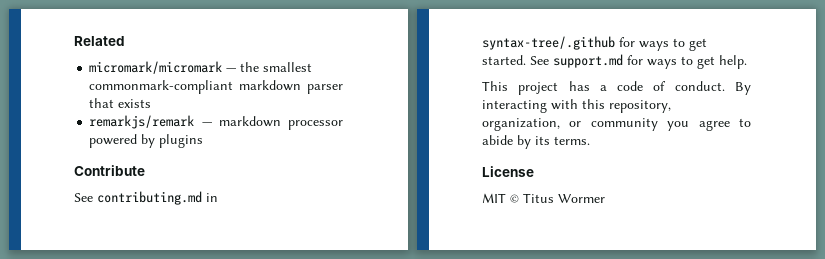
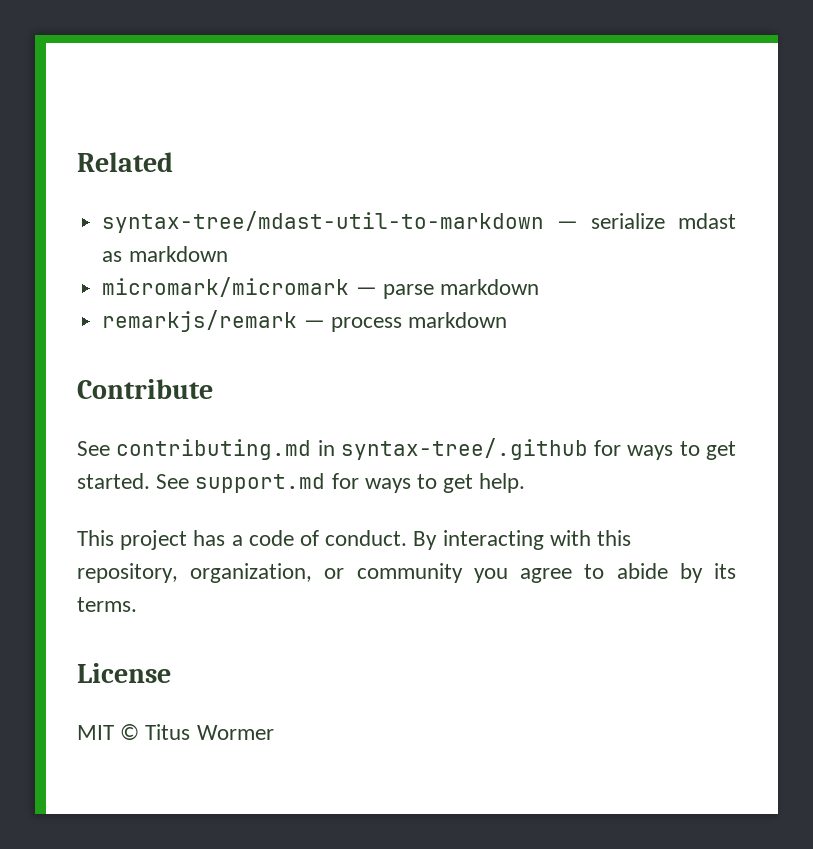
- micromark/micromark — the smallest commonmark-compliant markdown parser that exists
+ syntax-tree/mdast-util-to-markdown — serialize mdast as markdown
+ micromark/micromark — parse markdown
- remarkjs/remark — markdown processor powered by plugins
+ remarkjs/remark — process markdown

